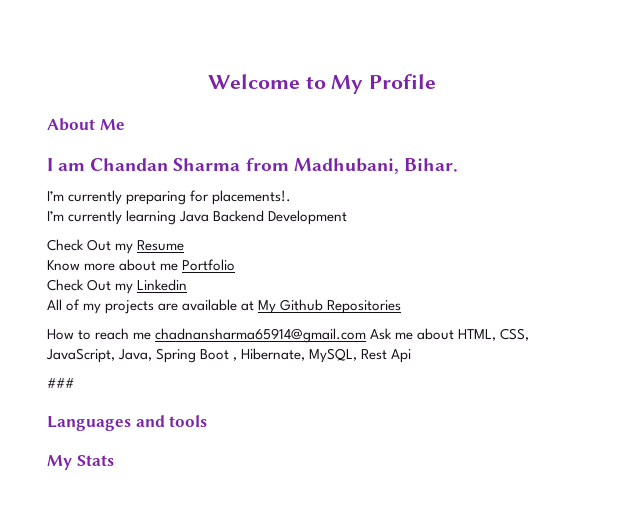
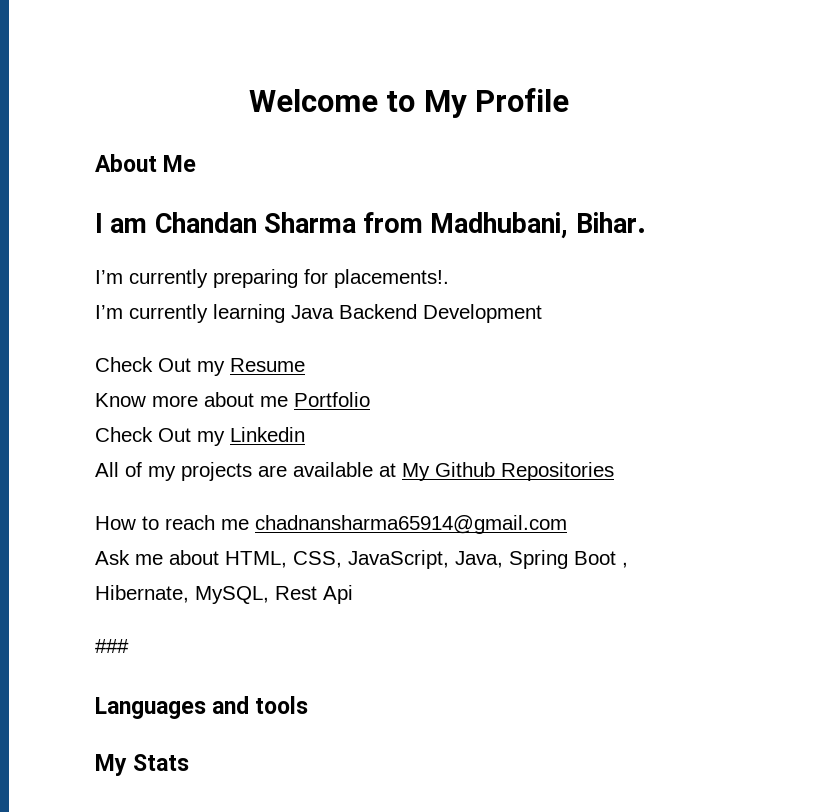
- How to reach me chadnansharma65914@gmail.com Ask me about HTML, CSS, JavaScript, Java, Spring Boot , Hibernate, MySQL, Rest Api
+ How to reach me chadnansharma65914@gmail.com
+ Ask me about HTML, CSS, JavaScript, Java, Spring Boot , Hibernate, MySQL, Rest Api

